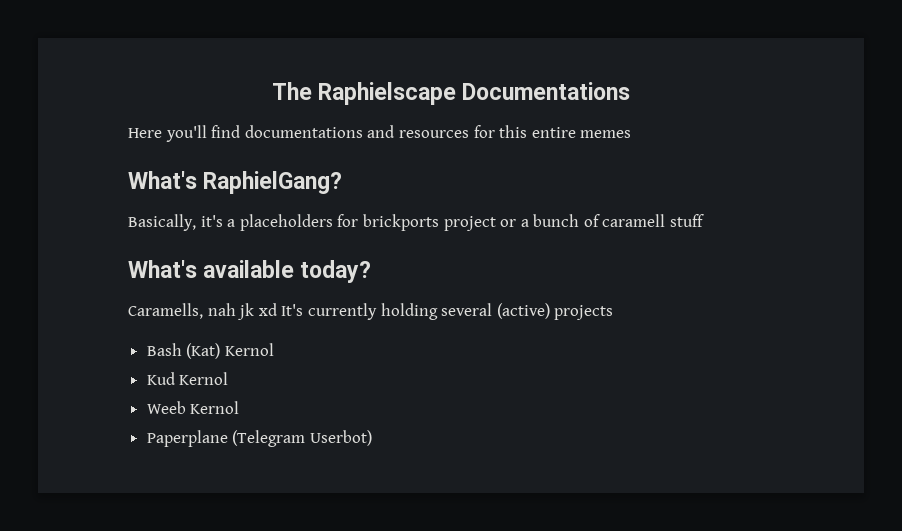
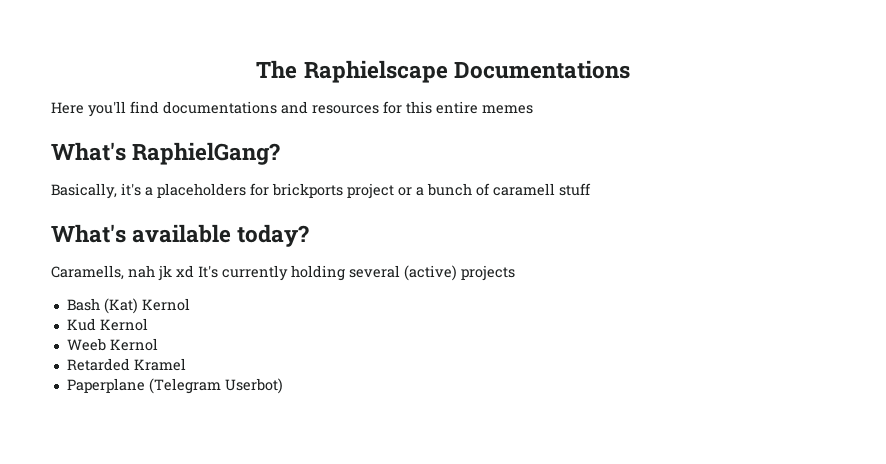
+ Retarded Kramel

